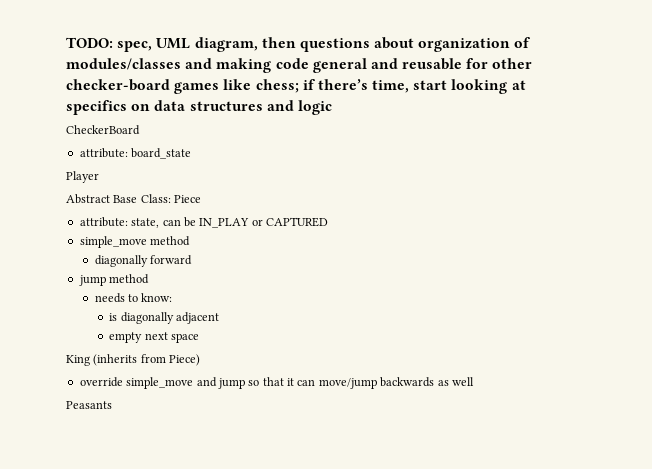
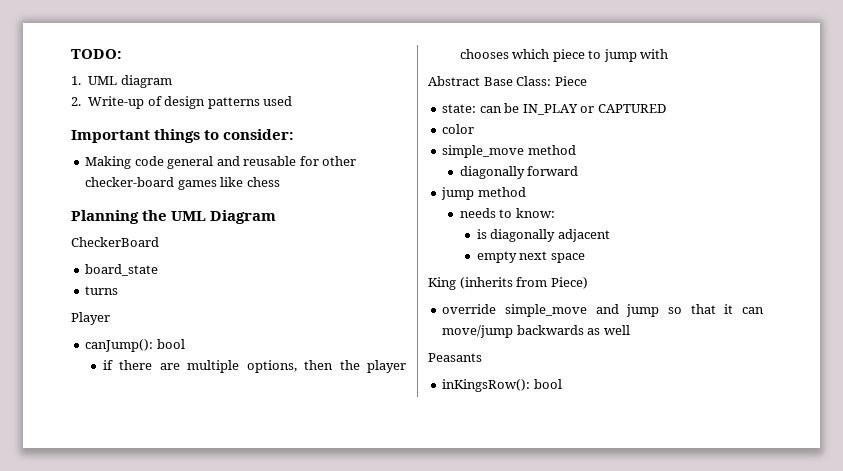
- TODO: spec, UML diagram, then questions about organization of modules/classes and making code general and reusable for other checker-board games like chess; if there’s time, start looking at specifics on data structures and logic
+ TODO:
+ 1. UML diagram
+ 2. Write-up of design patterns used
+ Important things to consider:
+ Making code general and reusable for other checker-board games like chess
+ Planning the UML Diagram
- attribute: board_state
+ board_state
+ turns
+ canJump(): bool
+ if there are multiple options, then the player chooses which piece to jump with
- attribute: state, can be IN_PLAY or CAPTURED
+ state: can be IN_PLAY or CAPTURED
+ color
+ inKingsRow(): bool

